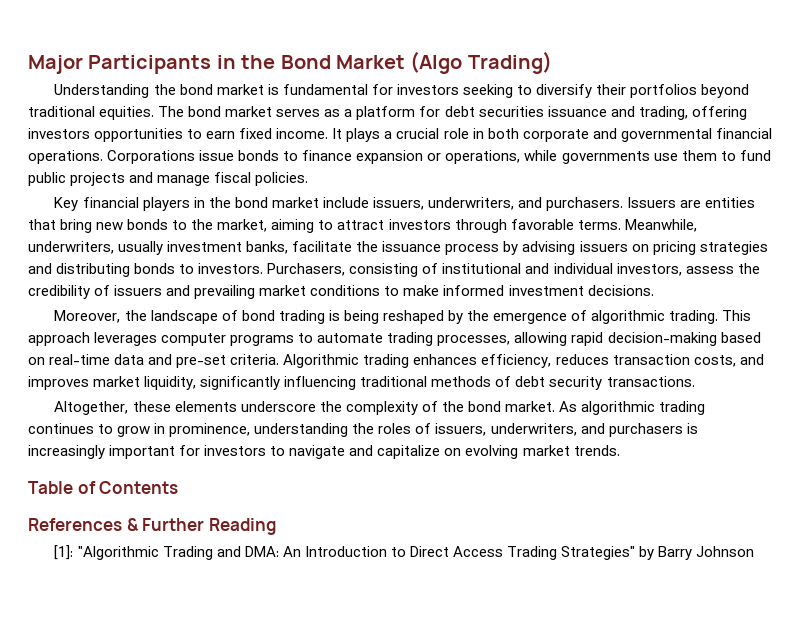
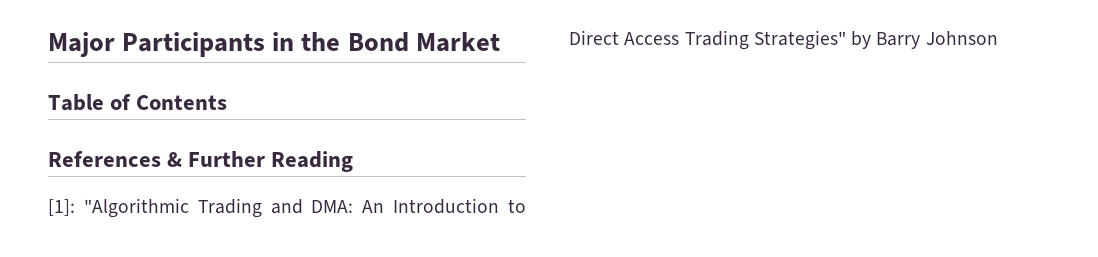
- Major Participants in the Bond Market (Algo Trading)
- Understanding the bond market is fundamental for investors seeking to diversify their portfolios beyond traditional equities. The bond market serves as a platform for debt securities issuance and trading, offering investors opportunities to earn fixed income. It plays a crucial role in both corporate and governmental financial operations. Corporations issue bonds to finance expansion or operations, while governments use them to fund public projects and manage fiscal policies.
- Key financial players in the bond market include issuers, underwriters, and purchasers. Issuers are entities that bring new bonds to the market, aiming to attract investors through favorable terms. Meanwhile, underwriters, usually investment banks, facilitate the issuance process by advising issuers on pricing strategies and distributing bonds to investors. Purchasers, consisting of institutional and individual investors, assess the credibility of issuers and prevailing market conditions to make informed investment decisions.
- Moreover, the landscape of bond trading is being reshaped by the emergence of algorithmic trading. This approach leverages computer programs to automate trading processes, allowing rapid decision-making based on real-time data and pre-set criteria. Algorithmic trading enhances efficiency, reduces transaction costs, and improves market liquidity, significantly influencing traditional methods of debt security transactions.
- Altogether, these elements underscore the complexity of the bond market. As algorithmic trading continues to grow in prominence, understanding the roles of issuers, underwriters, and purchasers is increasingly important for investors to navigate and capitalize on evolving market trends.
+ Major Participants in the Bond Market

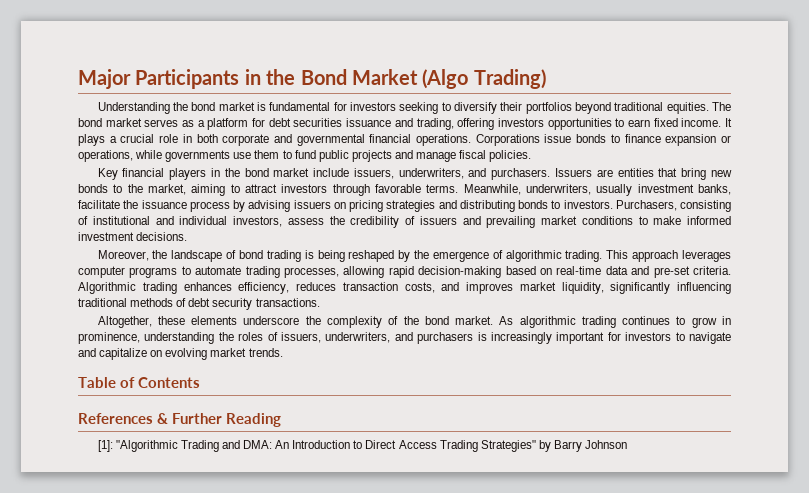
- Major Participants in the Bond Market
+ Major Participants in the Bond Market (Algo Trading)
+ Understanding the bond market is fundamental for investors seeking to diversify their portfolios beyond traditional equities. The bond market serves as a platform for debt securities issuance and trading, offering investors opportunities to earn fixed income. It plays a crucial role in both corporate and governmental financial operations. Corporations issue bonds to finance expansion or operations, while governments use them to fund public projects and manage fiscal policies.
+ Key financial players in the bond market include issuers, underwriters, and purchasers. Issuers are entities that bring new bonds to the market, aiming to attract investors through favorable terms. Meanwhile, underwriters, usually investment banks, facilitate the issuance process by advising issuers on pricing strategies and distributing bonds to investors. Purchasers, consisting of institutional and individual investors, assess the credibility of issuers and prevailing market conditions to make informed investment decisions.
+ Moreover, the landscape of bond trading is being reshaped by the emergence of algorithmic trading. This approach leverages computer programs to automate trading processes, allowing rapid decision-making based on real-time data and pre-set criteria. Algorithmic trading enhances efficiency, reduces transaction costs, and improves market liquidity, significantly influencing traditional methods of debt security transactions.
+ Altogether, these elements underscore the complexity of the bond market. As algorithmic trading continues to grow in prominence, understanding the roles of issuers, underwriters, and purchasers is increasingly important for investors to navigate and capitalize on evolving market trends.

